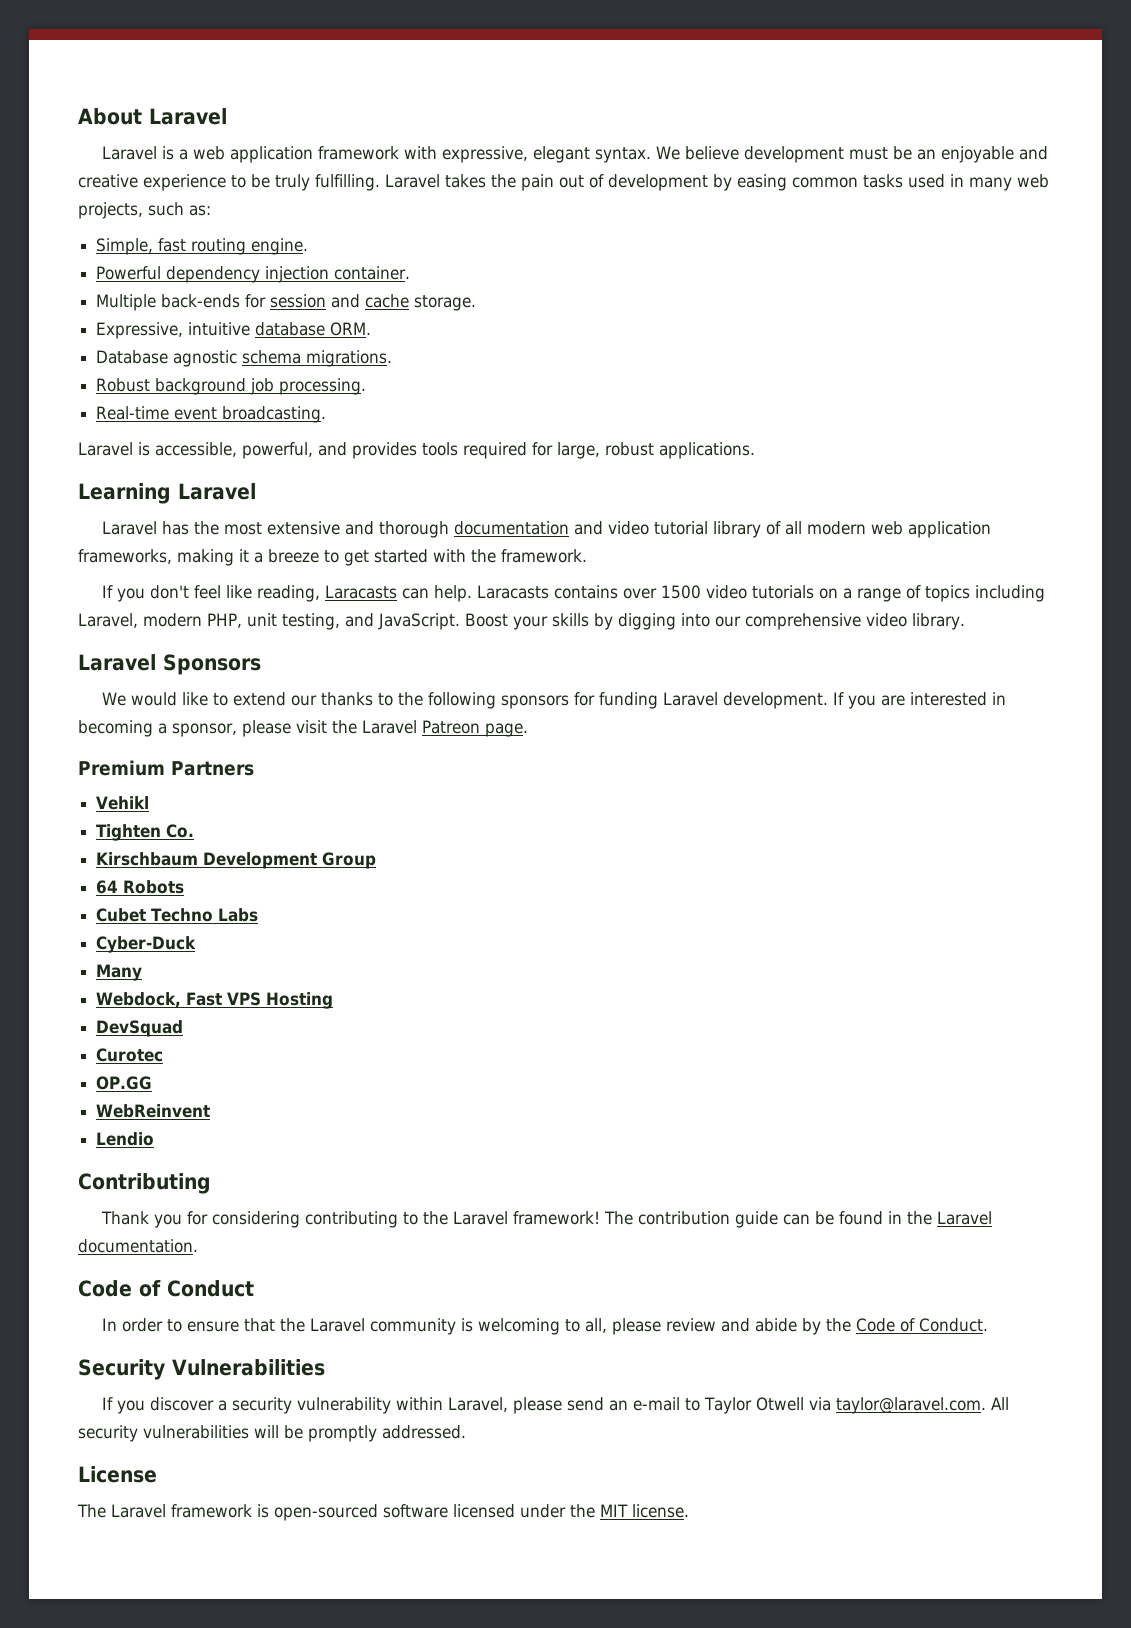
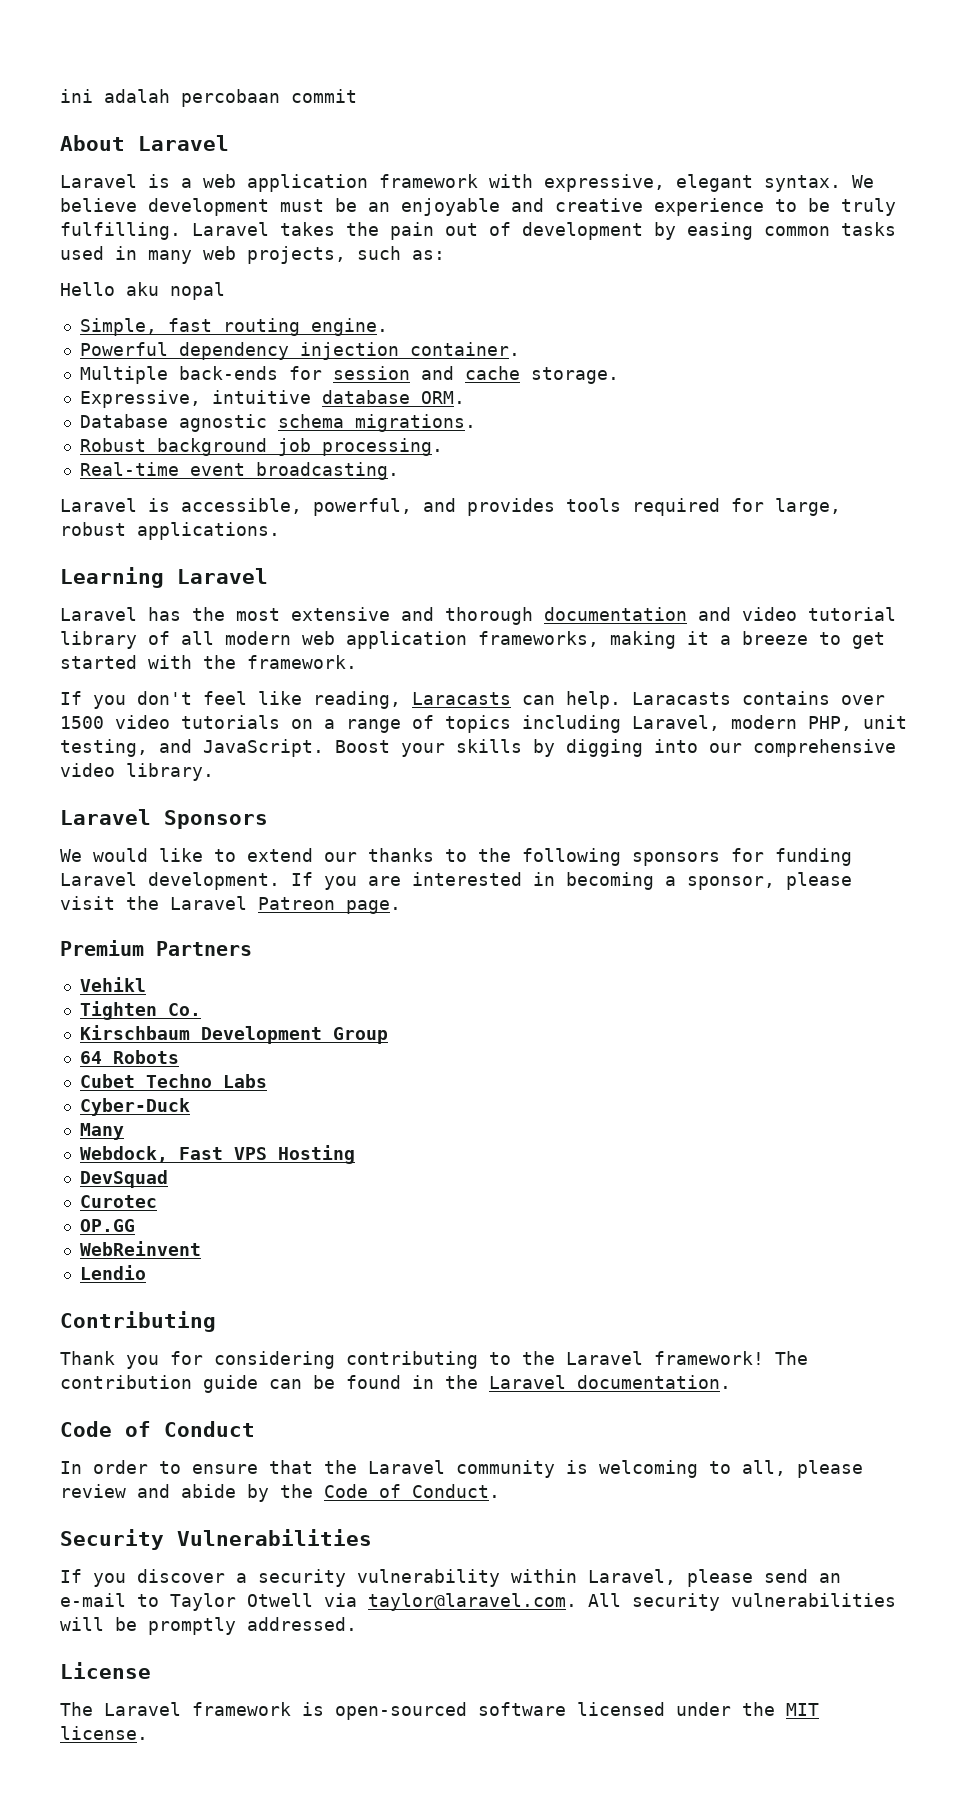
+ ini adalah percobaan commit
+ Hello aku nopal

